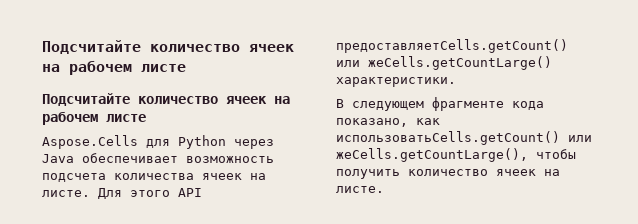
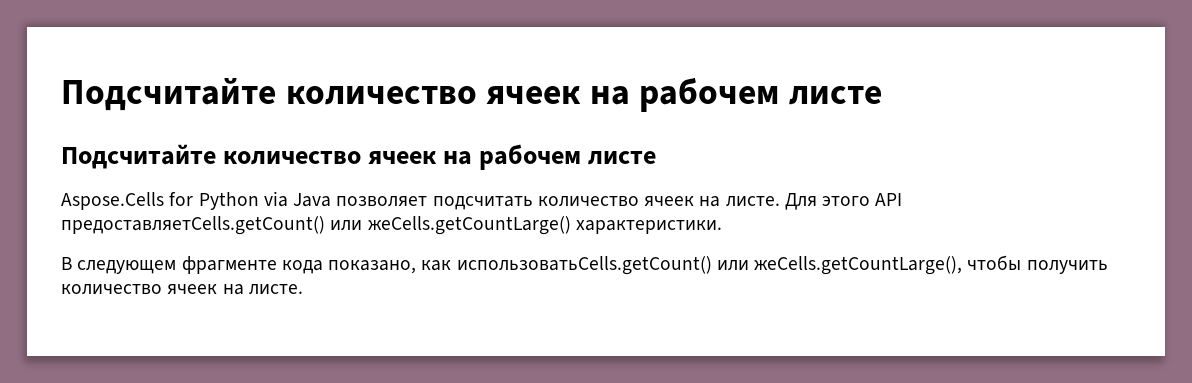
- Aspose.Cells для Python через Java обеспечивает возможность подсчета количества ячеек на листе.
+ Aspose.Cells for Python via Java позволяет подсчитать количество ячеек на листе.

